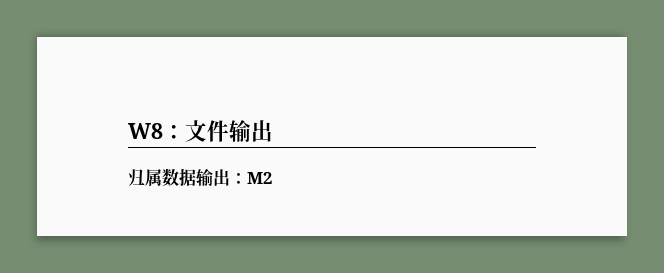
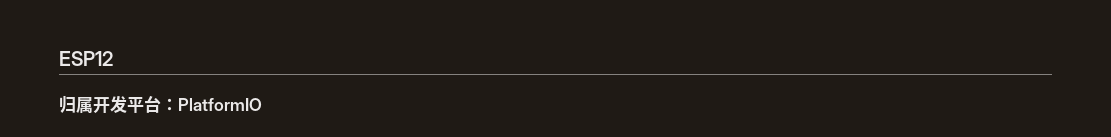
- W8：文件输出
- 归属数据输出：M2
+ ESP12
+ 归属开发平台：PlatformIO

